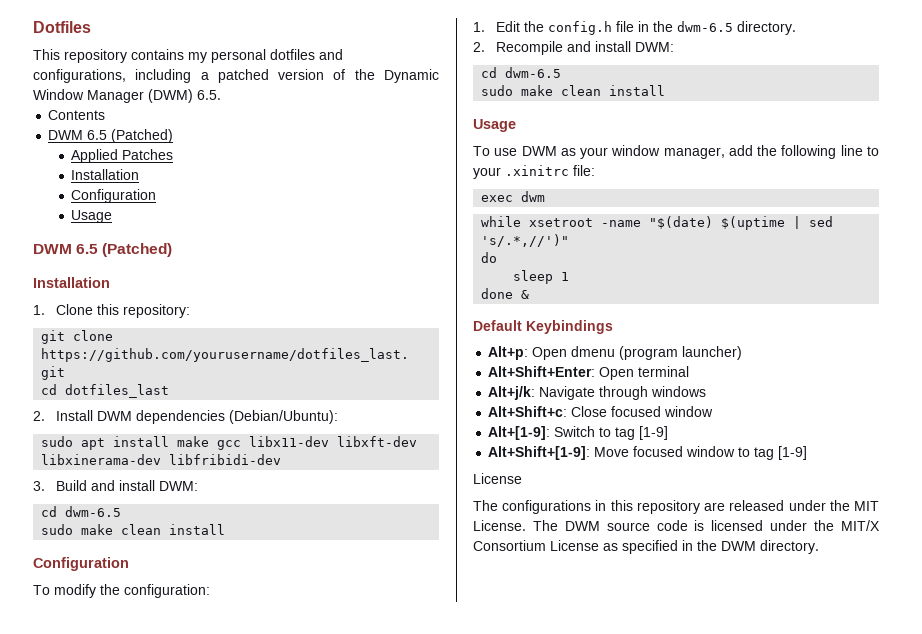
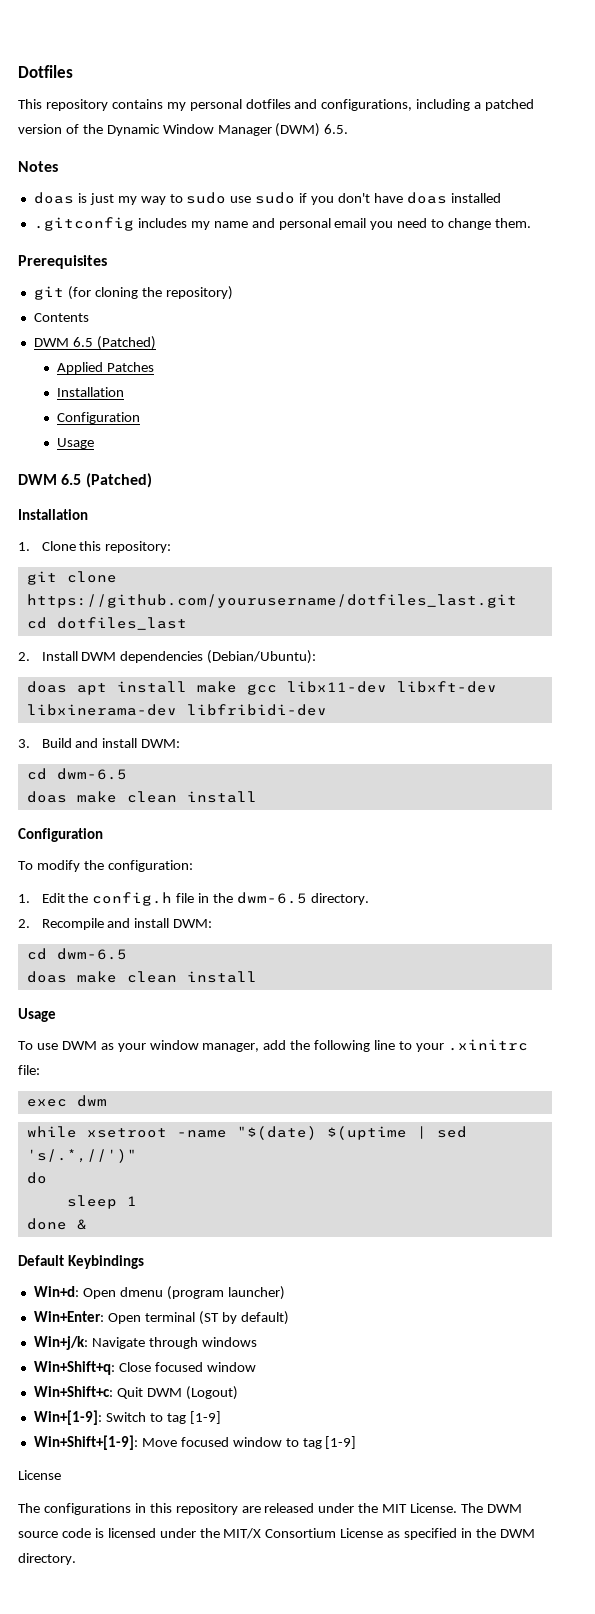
+ Notes
+ doas is just my way to sudo use sudo if you don't have doas installed
+ .gitconfig includes my name and personal email you need to change them.
+ Prerequisites
+ git (for cloning the repository)
- sudo apt install make gcc libx11-dev libxft-dev libxinerama-dev libfribidi-dev
+ doas apt install make gcc libx11-dev libxft-dev libxinerama-dev libfribidi-dev
  3. Build and install DWM:
  cd dwm-6.5
- sudo make clean install
+ doas make clean install
  2. Recompile and install DWM:
  cd dwm-6.5
- sudo make clean install
+ doas make clean install
- Alt+p: Open dmenu (program launcher)
+ Win+d: Open dmenu (program launcher)
- Alt+Shift+Enter: Open terminal
- Alt+j/k: Navigate through windows
+ Win+Enter: Open terminal (ST by default)
+ Win+j/k: Navigate through windows
- Alt+Shift+c: Close focused window
+ Win+Shift+q: Close focused window
- Alt+[1-9]: Switch to tag [1-9]
+ Win+Shift+c: Quit DWM (Logout)
+ Win+[1-9]: Switch to tag [1-9]
- Alt+Shift+[1-9]: Move focused window to tag [1-9]
+ Win+Shift+[1-9]: Move focused window to tag [1-9]

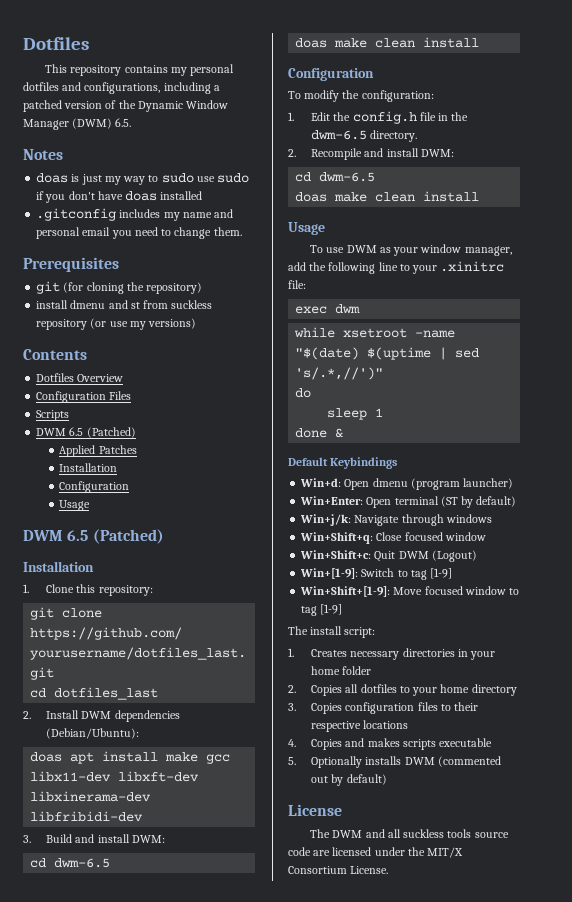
+ install dmenu and st from suckless repository (or use my versions)
  Contents
+ Dotfiles Overview
+ Configuration Files
+ Scripts
  Win+Shift+[1-9]: Move focused window to tag [1-9]
+ The install script:
+ 1. Creates necessary directories in your home folder
+ 2. Copies all dotfiles to your home directory
+ 3. Copies configuration files to their respective locations
+ 4. Copies and makes scripts executable
+ 5. Optionally installs DWM (commented out by default)
  License
- The configurations in this repository are released under the MIT License. The DWM source code is licensed under the MIT/X Consortium License as specified in the DWM directory.
+ The DWM and all suckless tools source code are licensed under the MIT/X Consortium License.

